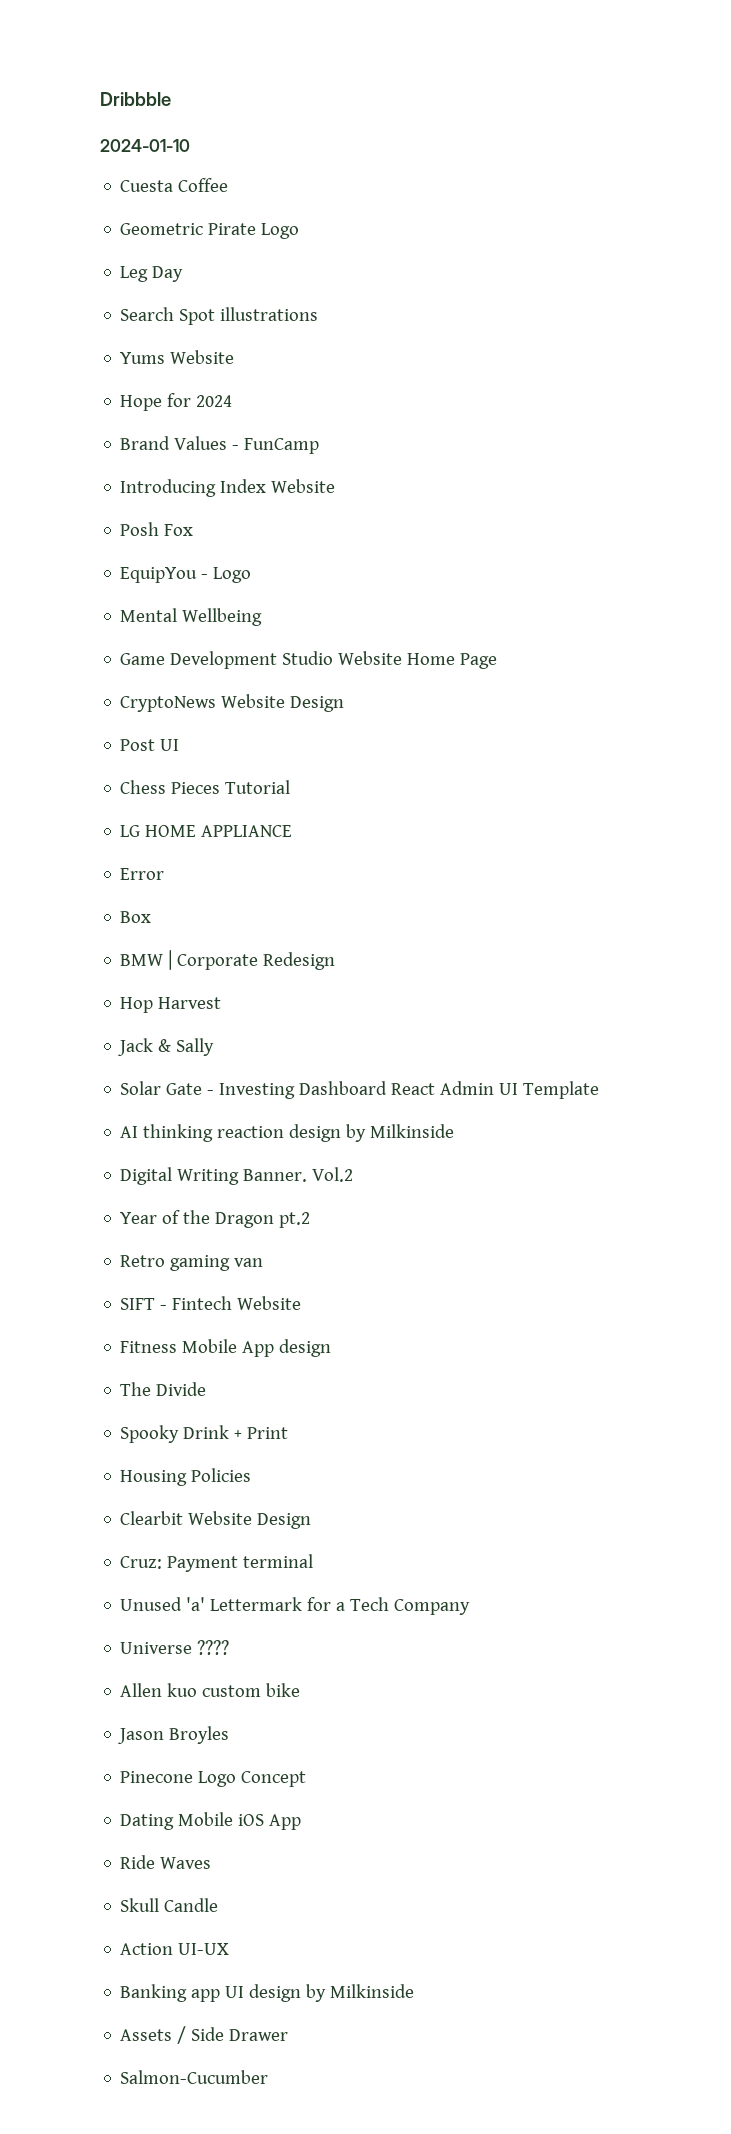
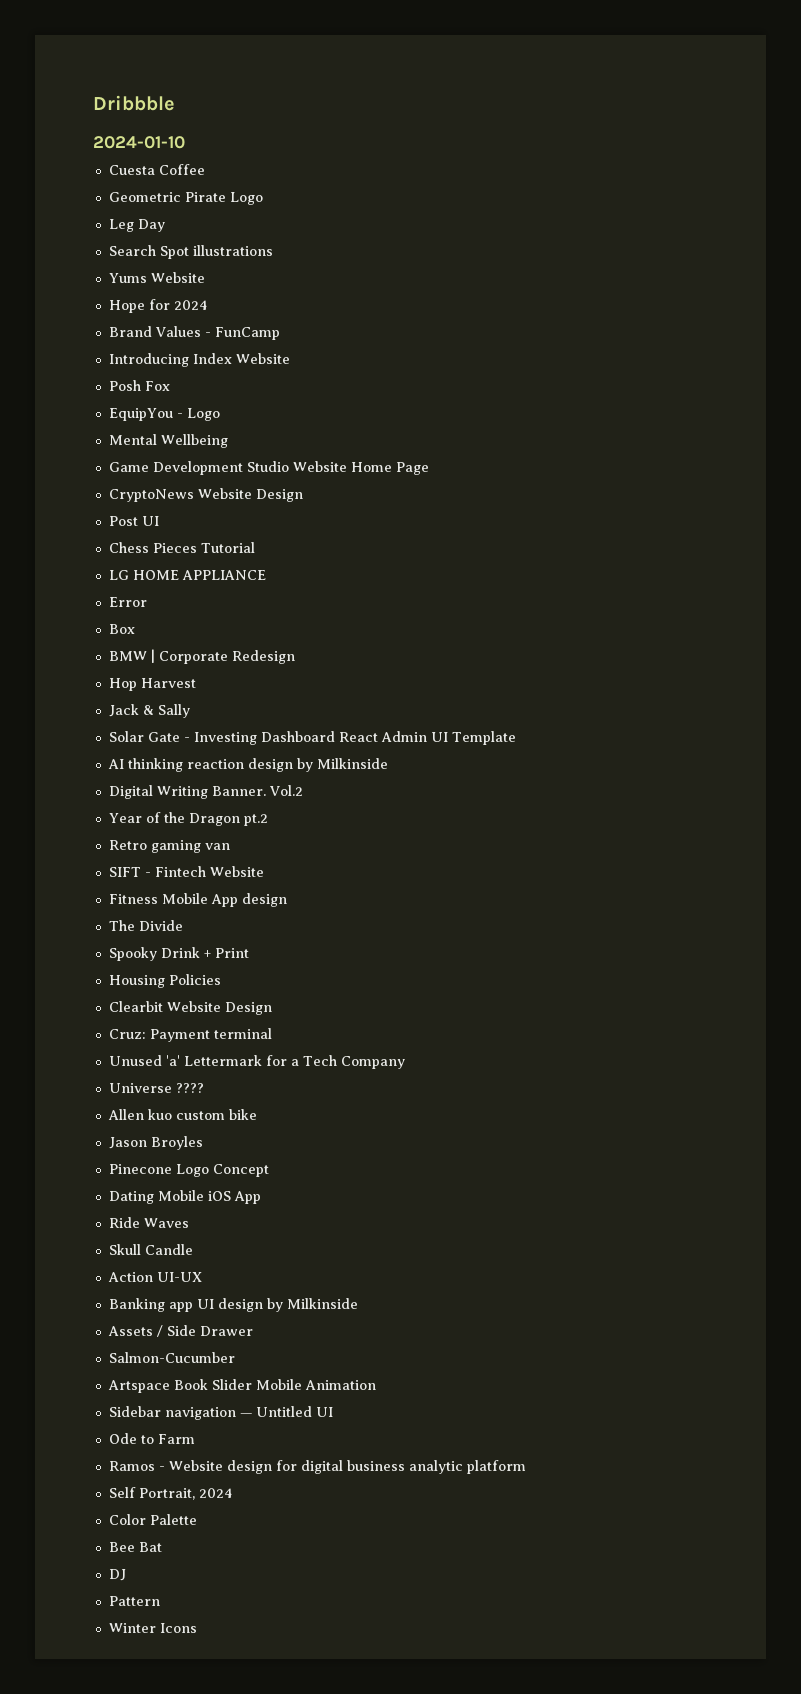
+ Artspace Book Slider Mobile Animation
+ Sidebar navigation — Untitled UI
+ Ode to Farm
+ Ramos - Website design for digital business analytic platform
+ Self Portrait, 2024
+ Color Palette
+ Bee Bat
+ DJ
+ Pattern
+ Winter Icons

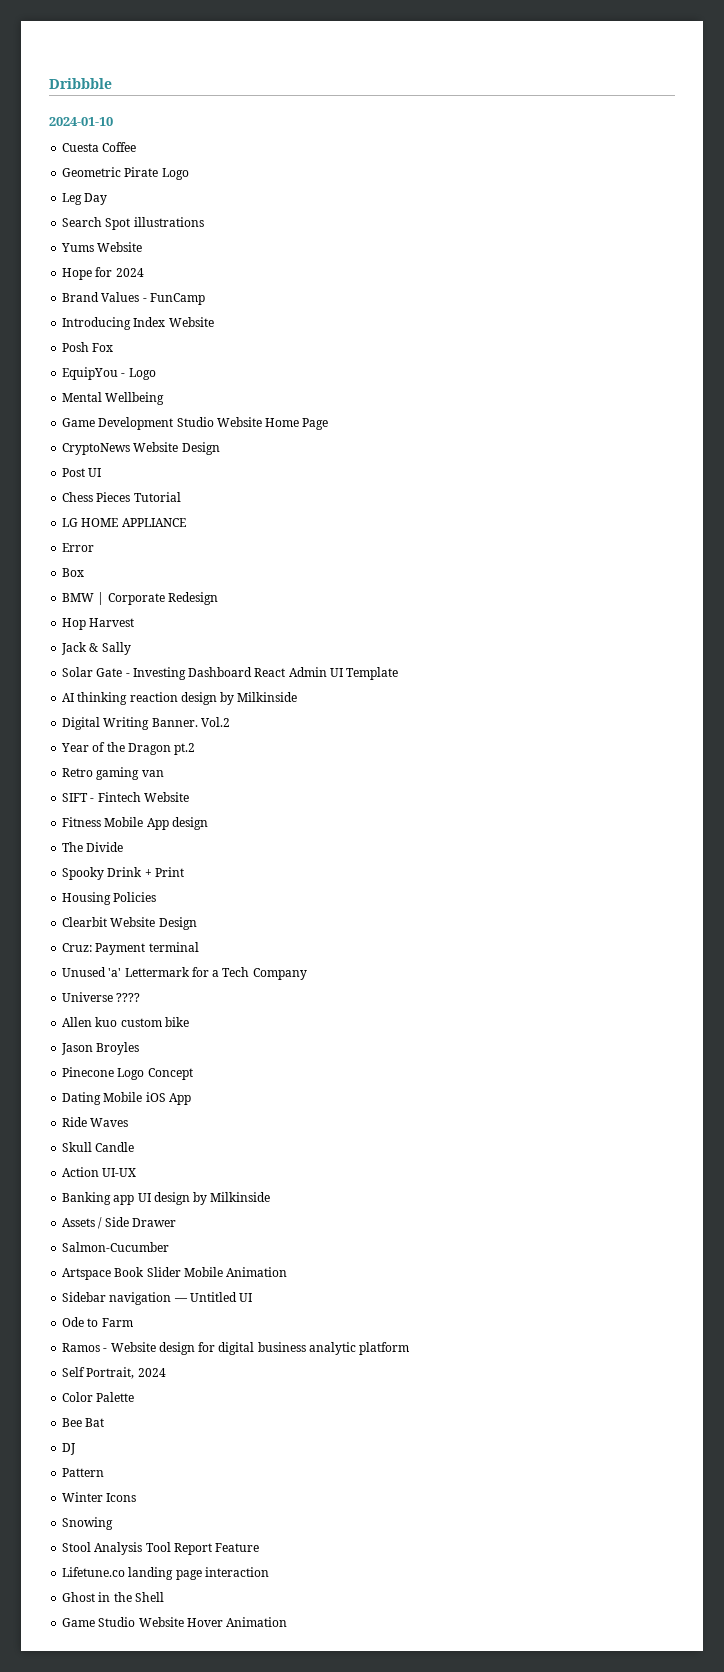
+ Snowing
+ Stool Analysis Tool Report Feature
+ Lifetune.co landing page interaction
+ Ghost in the Shell
+ Game Studio Website Hover Animation

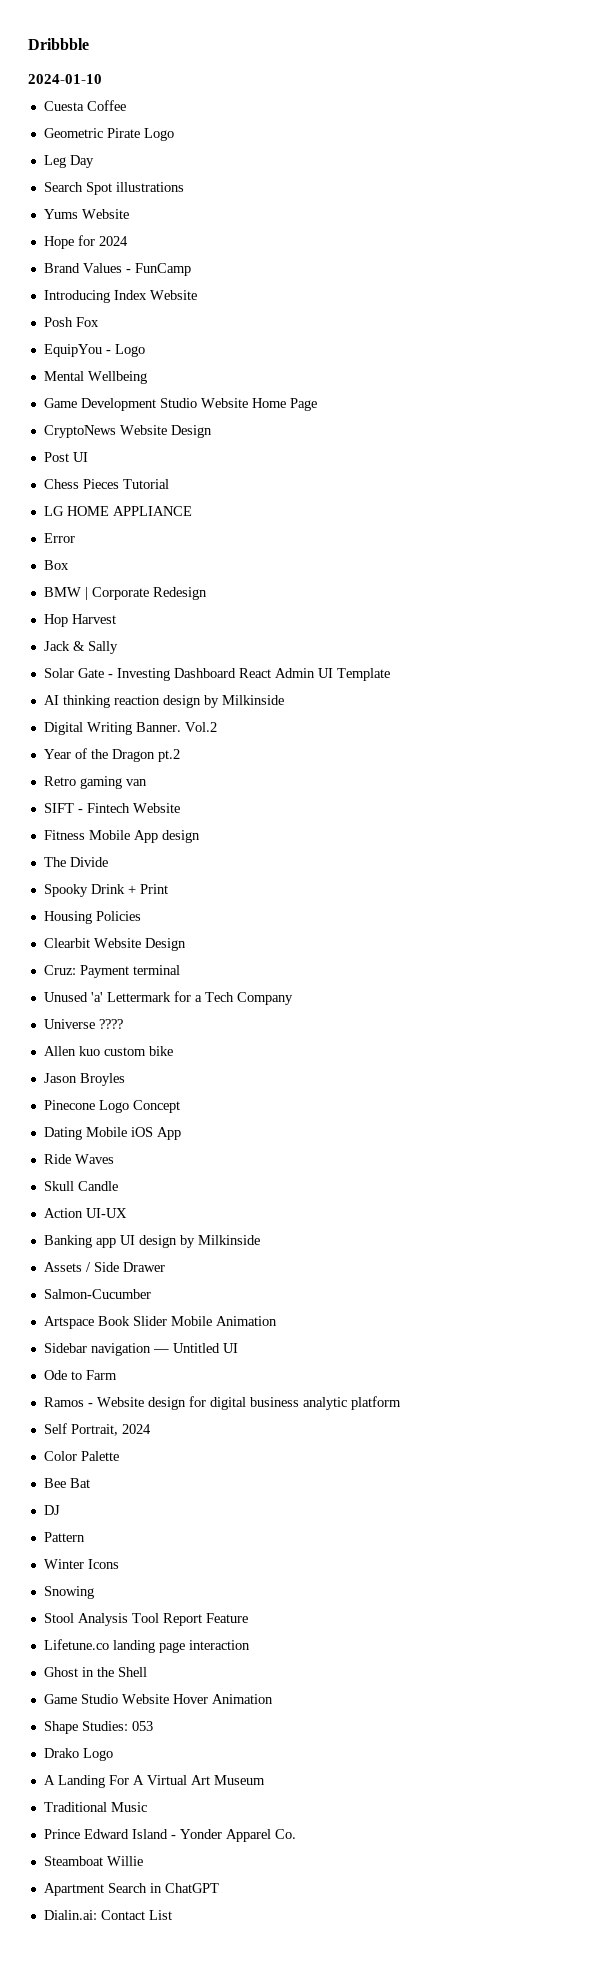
+ Shape Studies: 053
+ Drako Logo
+ A Landing For A Virtual Art Museum
+ Traditional Music
+ Prince Edward Island - Yonder Apparel Co.
+ Steamboat Willie
+ Apartment Search in ChatGPT
+ Dialin.ai: Contact List

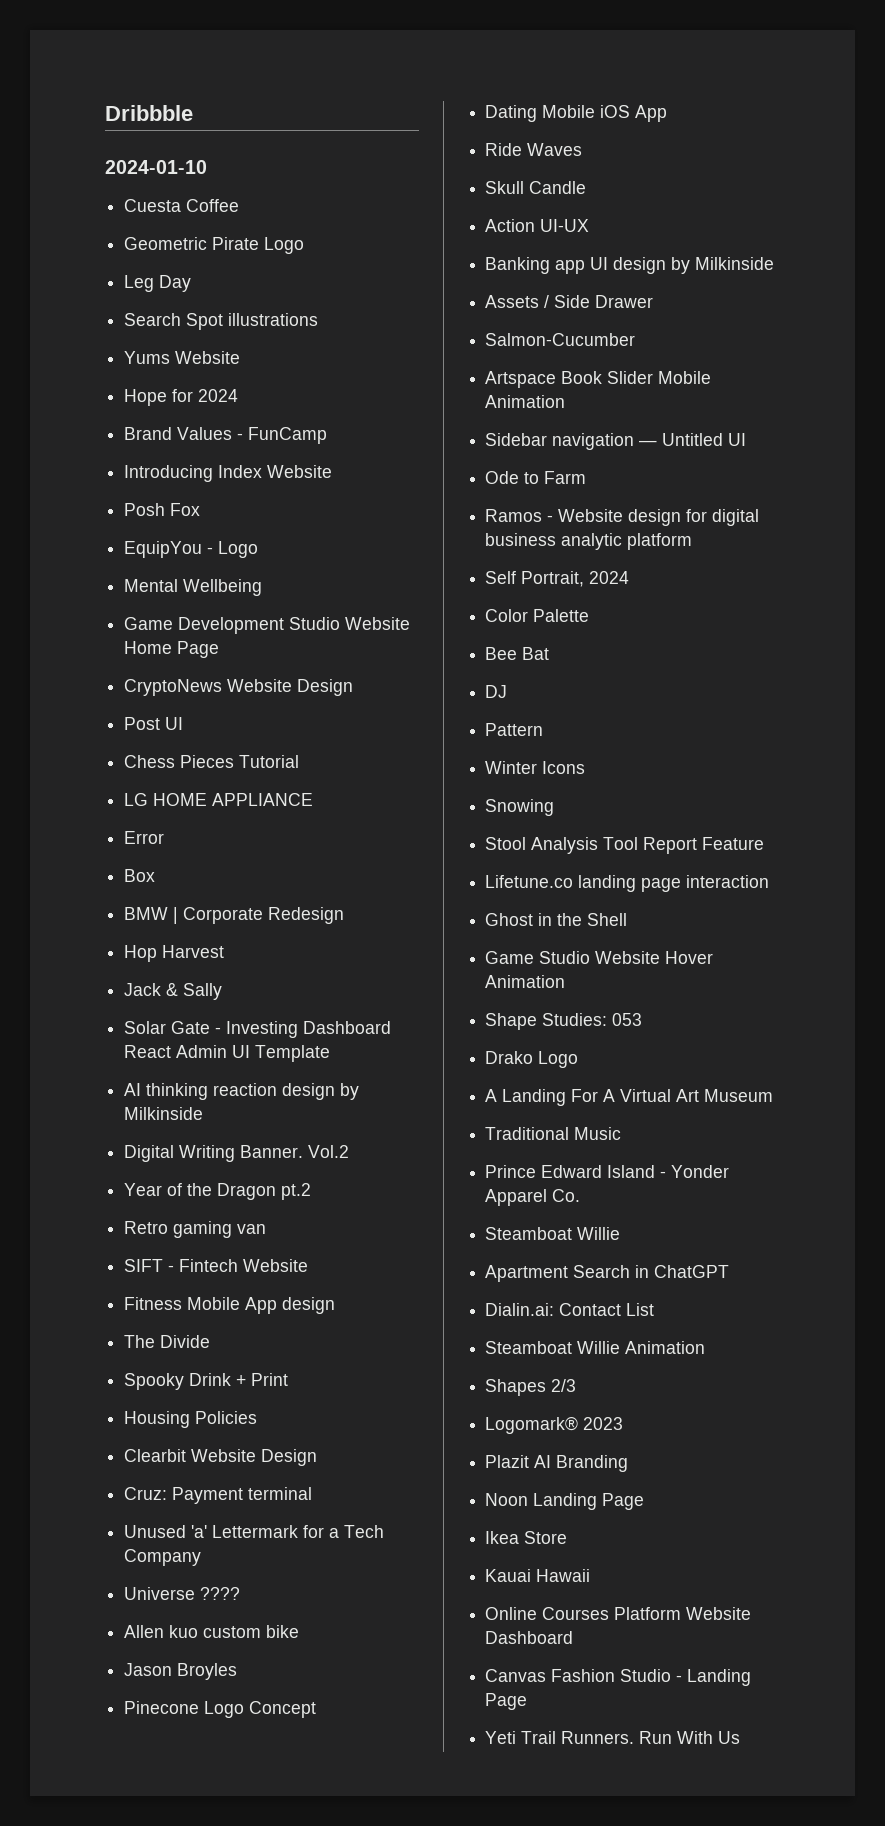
+ Steamboat Willie Animation
+ Shapes 2/3
+ Logomark® 2023
+ Plazit AI Branding
+ Noon Landing Page
+ Ikea Store
+ Kauai Hawaii
+ Online Courses Platform Website Dashboard
+ Canvas Fashion Studio - Landing Page
+ Yeti Trail Runners. Run With Us

